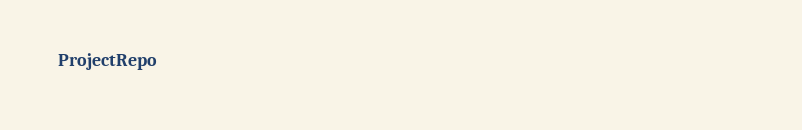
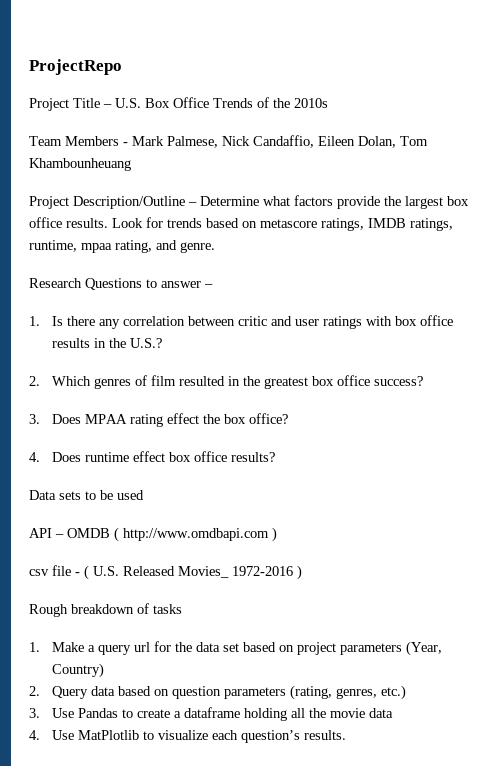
+ Project Title – U.S. Box Office Trends of the 2010s
+ Team Members - Mark Palmese, Nick Candaffio, Eileen Dolan, Tom Khambounheuang
+ Project Description/Outline – Determine what factors provide the largest box office results. Look for trends based on metascore ratings, IMDB ratings, runtime, mpaa rating, and genre.
+ Research Questions to answer –
+ 1. Is there any correlation between critic and user ratings with box office results in the U.S.?
+ 2. Which genres of film resulted in the greatest box office success?
+ 3. Does MPAA rating effect the box office?
+ 4. Does runtime effect box office results?
+ Data sets to be used
+ API – OMDB ( http://www.omdbapi.com )
+ csv file - ( U.S. Released Movies_ 1972-2016 )
+ Rough breakdown of tasks
+ 1. Make a query url for the data set based on project parameters (Year, Country)
+ 2. Query data based on question parameters (rating, genres, etc.)
+ 3. Use Pandas to create a dataframe holding all the movie data
+ 4. Use MatPlotlib to visualize each question’s results.

